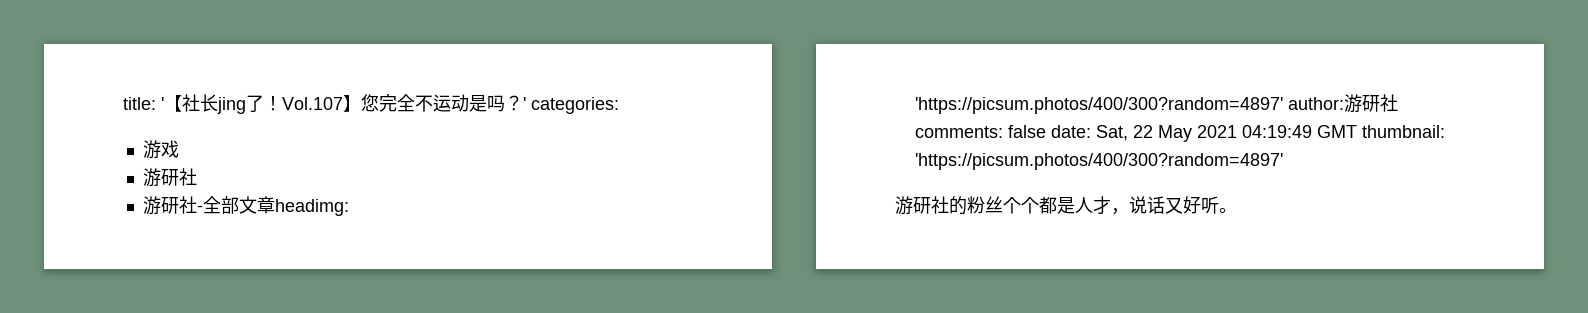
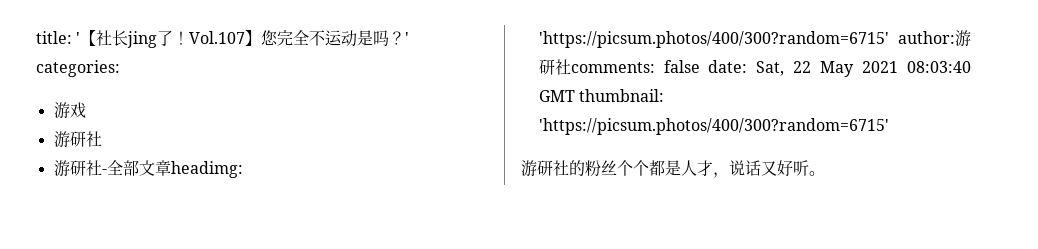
- 游研社-全部文章headimg: 'https://picsum.photos/400/300?random=4897' author:游研社comments: false date: Sat, 22 May 2021 04:19:49 GMT thumbnail: 'https://picsum.photos/400/300?random=4897'
+ 游研社-全部文章headimg: 'https://picsum.photos/400/300?random=6715' author:游研社comments: false date: Sat, 22 May 2021 08:03:40 GMT thumbnail: 'https://picsum.photos/400/300?random=6715'

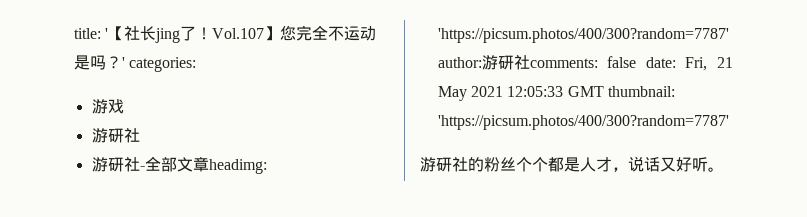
- 游研社-全部文章headimg: 'https://picsum.photos/400/300?random=6715' author:游研社comments: false date: Sat, 22 May 2021 08:03:40 GMT thumbnail: 'https://picsum.photos/400/300?random=6715'
+ 游研社-全部文章headimg: 'https://picsum.photos/400/300?random=7787' author:游研社comments: false date: Fri, 21 May 2021 12:05:33 GMT thumbnail: 'https://picsum.photos/400/300?random=7787'

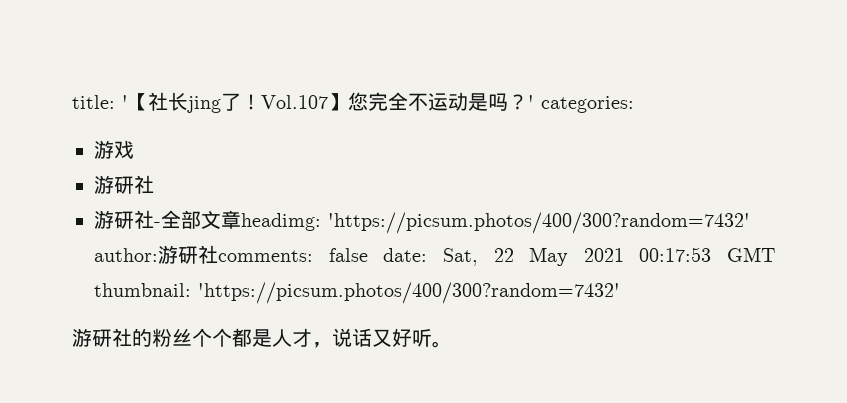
- 游研社-全部文章headimg: 'https://picsum.photos/400/300?random=7787' author:游研社comments: false date: Fri, 21 May 2021 12:05:33 GMT thumbnail: 'https://picsum.photos/400/300?random=7787'
+ 游研社-全部文章headimg: 'https://picsum.photos/400/300?random=7432' author:游研社comments: false date: Sat, 22 May 2021 00:17:53 GMT thumbnail: 'https://picsum.photos/400/300?random=7432'

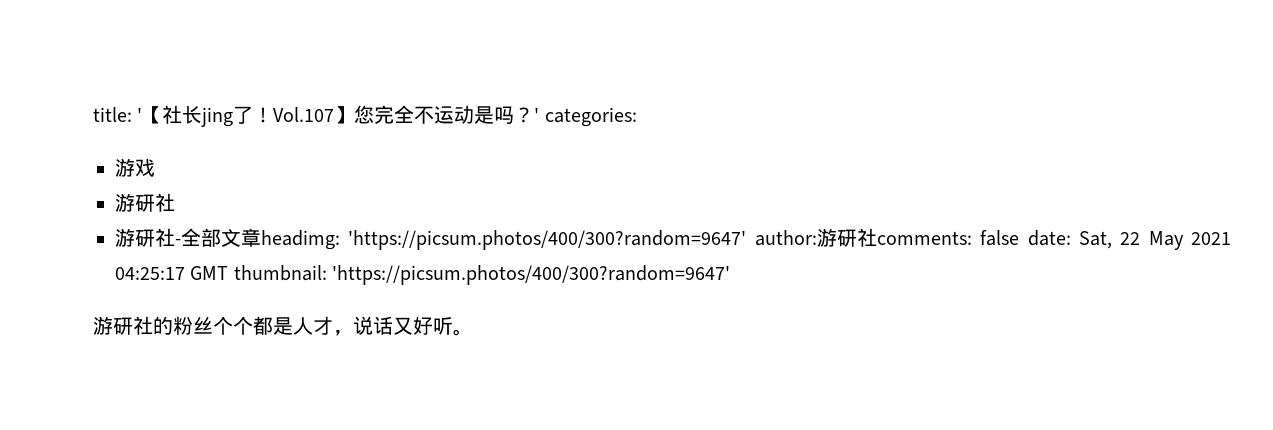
- 游研社-全部文章headimg: 'https://picsum.photos/400/300?random=7432' author:游研社comments: false date: Sat, 22 May 2021 00:17:53 GMT thumbnail: 'https://picsum.photos/400/300?random=7432'
+ 游研社-全部文章headimg: 'https://picsum.photos/400/300?random=9647' author:游研社comments: false date: Sat, 22 May 2021 04:25:17 GMT thumbnail: 'https://picsum.photos/400/300?random=9647'

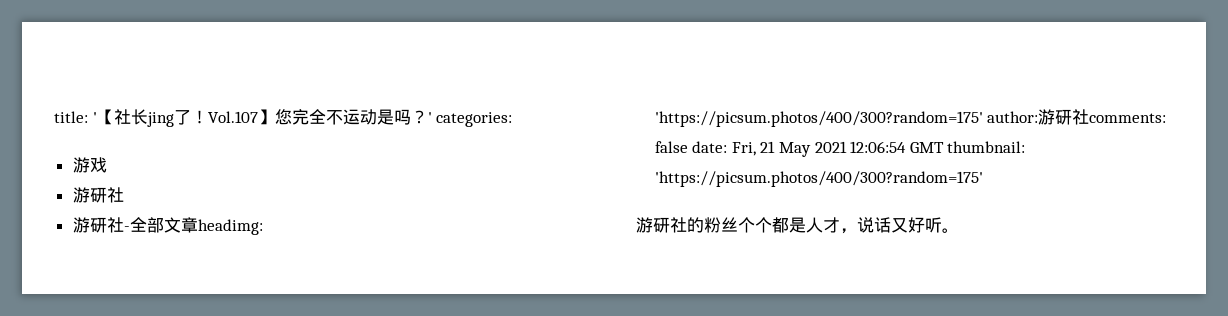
- 游研社-全部文章headimg: 'https://picsum.photos/400/300?random=9647' author:游研社comments: false date: Sat, 22 May 2021 04:25:17 GMT thumbnail: 'https://picsum.photos/400/300?random=9647'
+ 游研社-全部文章headimg: 'https://picsum.photos/400/300?random=175' author:游研社comments: false date: Fri, 21 May 2021 12:06:54 GMT thumbnail: 'https://picsum.photos/400/300?random=175'

